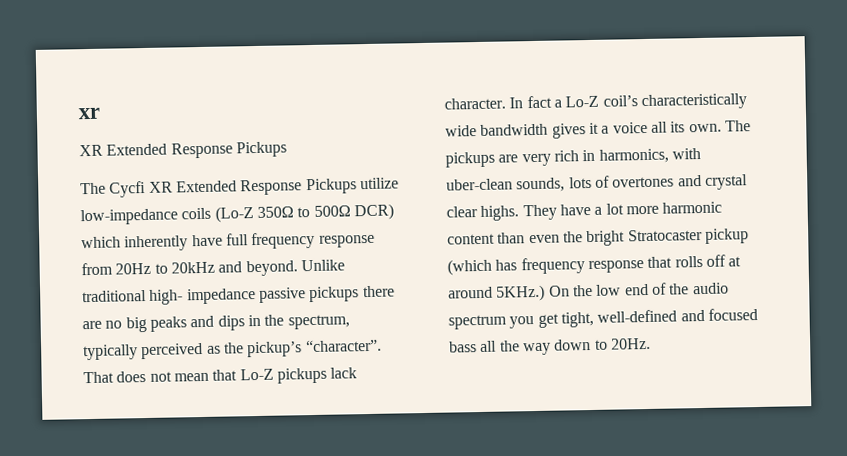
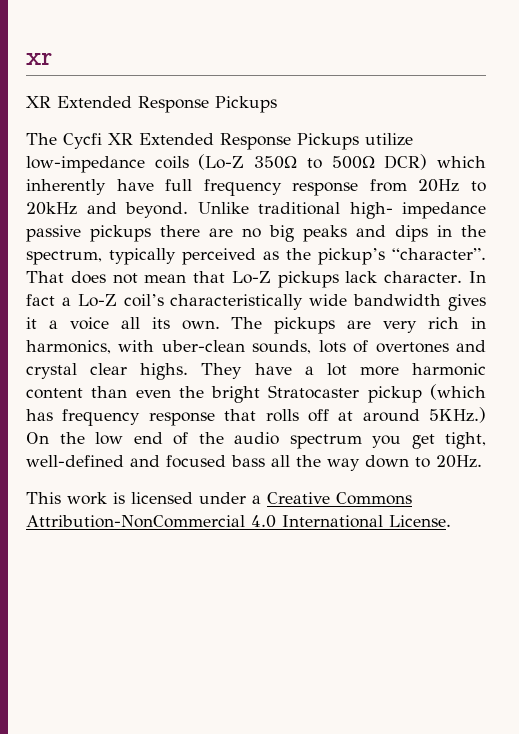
+ This work is licensed under a Creative Commons Attribution-NonCommercial 4.0 International License.

